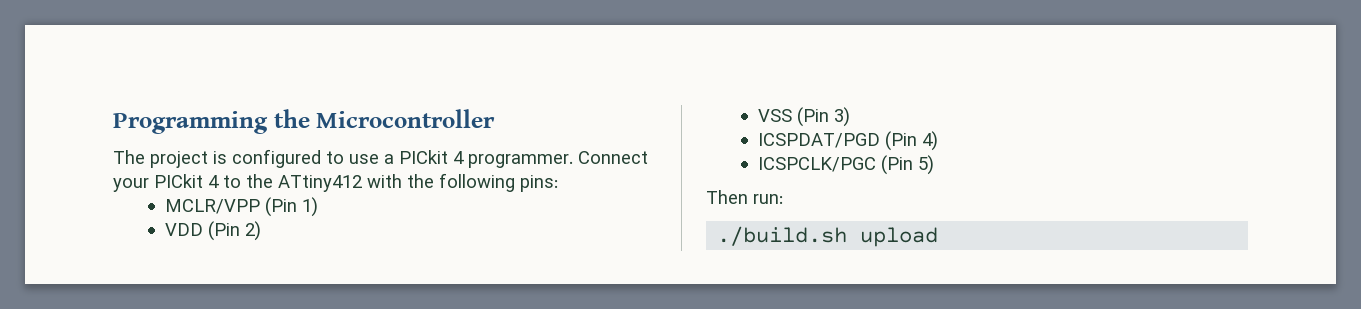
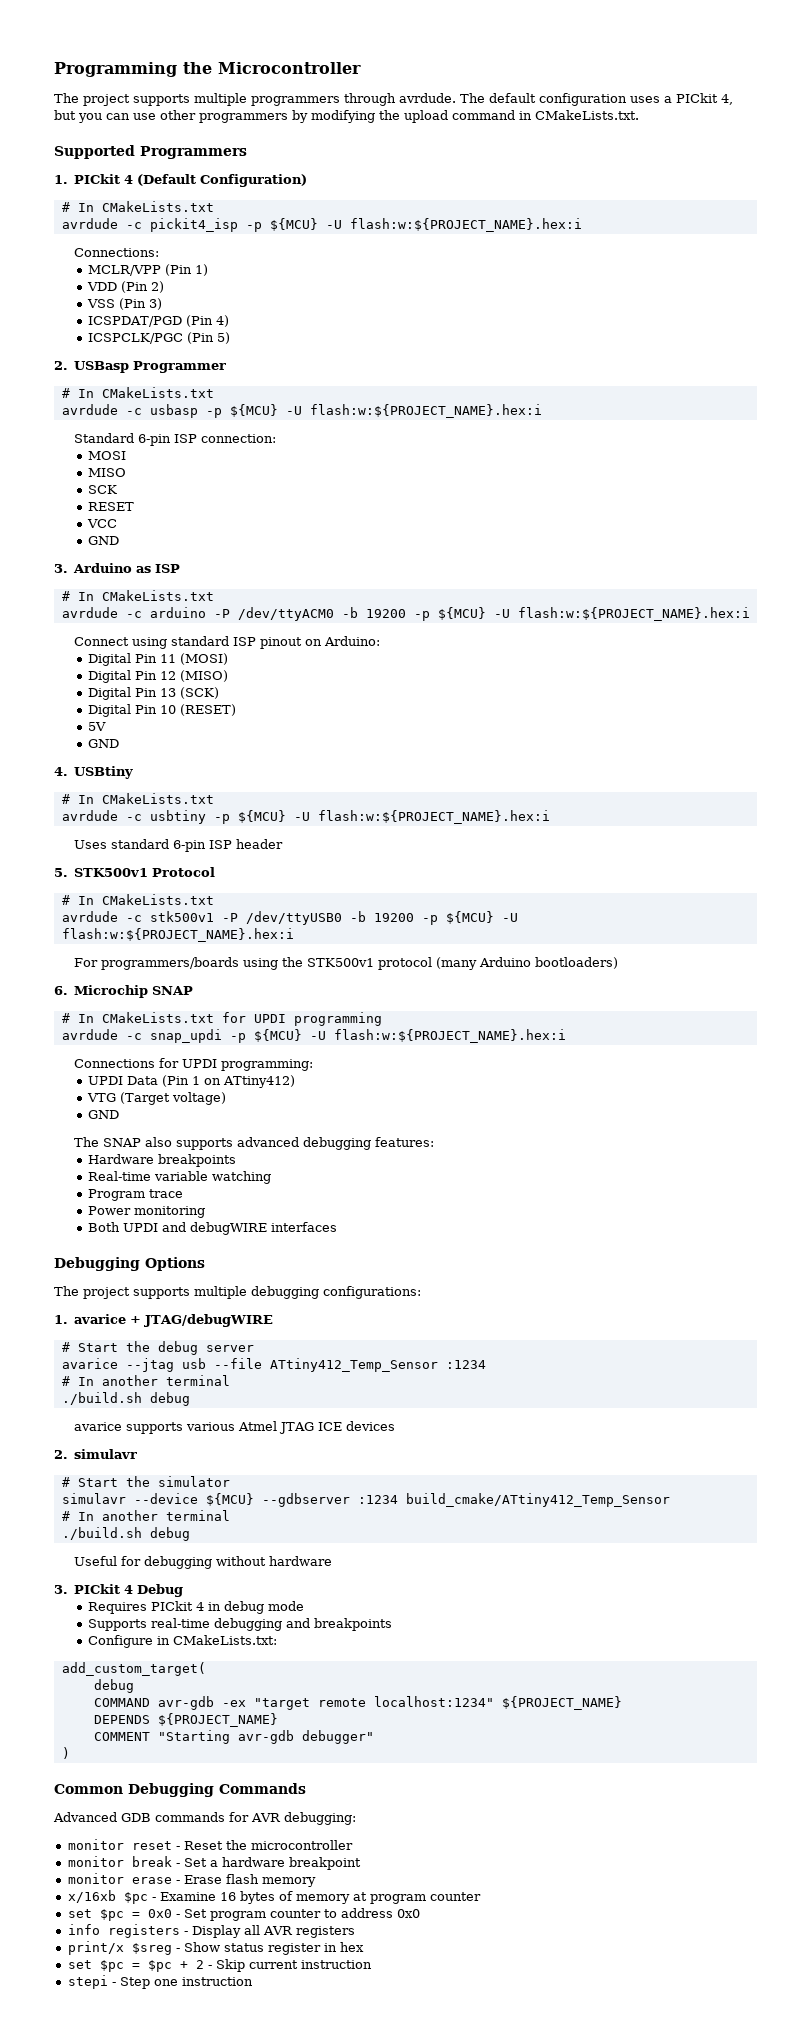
- The project is configured to use a PICkit 4 programmer. Connect your PICkit 4 to the ATtiny412 with the following pins:
+ The project supports multiple programmers through avrdude. The default configuration uses a PICkit 4, but you can use other programmers by modifying the upload command in CMakeLists.txt.
+ Supported Programmers
+ 1. PICkit 4 (Default Configuration)
+ # In CMakeLists.txt
+ avrdude -c pickit4_isp -p ${MCU} -U flash:w:${PROJECT_NAME}.hex:i
+ Connections:
- Then run:
- ./build.sh upload
+ 2. USBasp Programmer
+ # In CMakeLists.txt
+ avrdude -c usbasp -p ${MCU} -U flash:w:${PROJECT_NAME}.hex:i
+ Standard 6-pin ISP connection:
+ MOSI
+ MISO
+ SCK
+ RESET
+ VCC
+ GND
+ 3. Arduino as ISP
+ # In CMakeLists.txt
+ avrdude -c arduino -P /dev/ttyACM0 -b 19200 -p ${MCU} -U flash:w:${PROJECT_NAME}.hex:i
+ Connect using standard ISP pinout on Arduino:
+ Digital Pin 11 (MOSI)
+ Digital Pin 12 (MISO)
+ Digital Pin 13 (SCK)
+ Digital Pin 10 (RESET)
+ 5V
+ GND
+ 4. USBtiny
+ # In CMakeLists.txt
+ avrdude -c usbtiny -p ${MCU} -U flash:w:${PROJECT_NAME}.hex:i
+ Uses standard 6-pin ISP header
+ 5. STK500v1 Protocol
+ # In CMakeLists.txt
+ avrdude -c stk500v1 -P /dev/ttyUSB0 -b 19200 -p ${MCU} -U flash:w:${PROJECT_NAME}.hex:i
+ For programmers/boards using the STK500v1 protocol (many Arduino bootloaders)
+ 6. Microchip SNAP
+ # In CMakeLists.txt for UPDI programming
+ avrdude -c snap_updi -p ${MCU} -U flash:w:${PROJECT_NAME}.hex:i
+ Connections for UPDI programming:
+ UPDI Data (Pin 1 on ATtiny412)
+ VTG (Target voltage)
+ GND
+ The SNAP also supports advanced debugging features:
+ Hardware breakpoints
+ Real-time variable watching
+ Program trace
+ Power monitoring
+ Both UPDI and debugWIRE interfaces
+ Debugging Options
+ The project supports multiple debugging configurations:
+ 1. avarice + JTAG/debugWIRE
+ # Start the debug server
+ avarice --jtag usb --file ATtiny412_Temp_Sensor :1234
+ # In another terminal
+ ./build.sh debug
+ avarice supports various Atmel JTAG ICE devices
+ 2. simulavr
+ # Start the simulator
+ simulavr --device ${MCU} --gdbserver :1234 build_cmake/ATtiny412_Temp_Sensor
+ # In another terminal
+ ./build.sh debug
+ Useful for debugging without hardware
+ 3. PICkit 4 Debug
+ Requires PICkit 4 in debug mode
+ Supports real-time debugging and breakpoints
+ Configure in CMakeLists.txt:
+ add_custom_target(
+ debug
+ COMMAND avr-gdb -ex "target remote localhost:1234" ${PROJECT_NAME}
+ DEPENDS ${PROJECT_NAME}
+ COMMENT "Starting avr-gdb debugger"
+ )
+ Common Debugging Commands
+ Advanced GDB commands for AVR debugging:
+ monitor reset - Reset the microcontroller
+ monitor break - Set a hardware breakpoint
+ monitor erase - Erase flash memory
+ x/16xb $pc - Examine 16 bytes of memory at program counter
+ set $pc = 0x0 - Set program counter to address 0x0
+ info registers - Display all AVR registers
+ print/x $sreg - Show status register in hex
+ set $pc = $pc + 2 - Skip current instruction
+ stepi - Step one instruction

